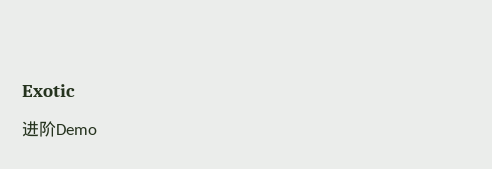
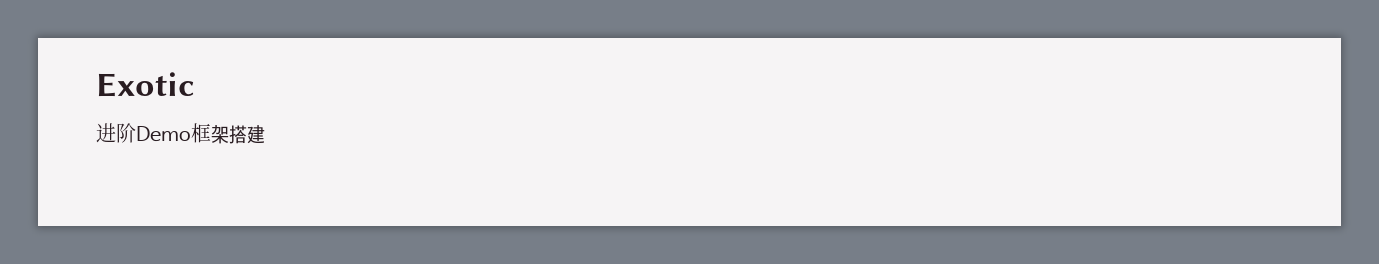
- 进阶Demo
+ 进阶Demo框架搭建

